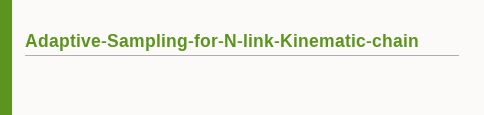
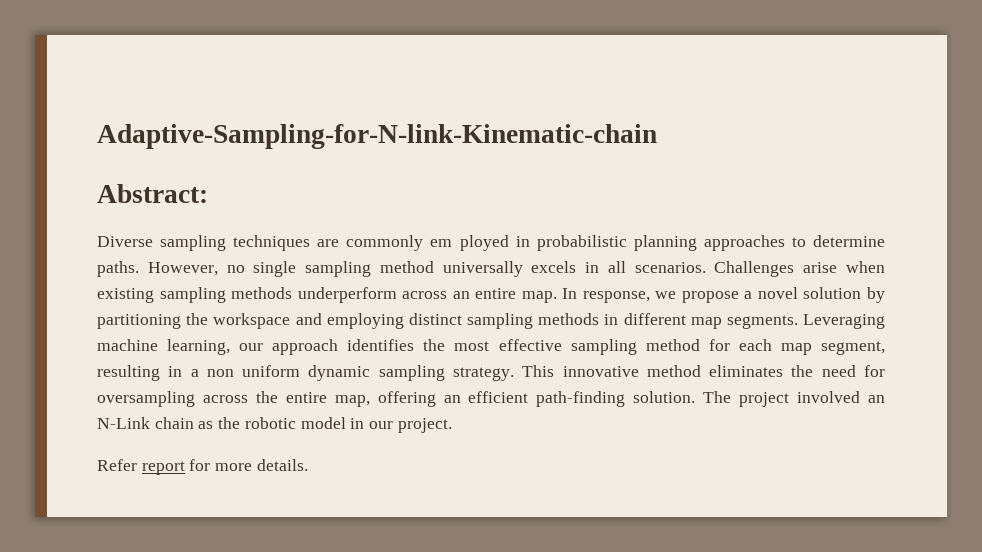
+ Abstract:
+ Diverse sampling techniques are commonly em ployed in probabilistic planning approaches to determine paths. However, no single sampling method universally excels in all scenarios. Challenges arise when existing sampling methods underperform across an entire map. In response, we propose a novel solution by partitioning the workspace and employing distinct sampling methods in different map segments. Leveraging machine learning, our approach identifies the most effective sampling method for each map segment, resulting in a non uniform dynamic sampling strategy. This innovative method eliminates the need for oversampling across the entire map, offering an efficient path-finding solution. The project involved an N-Link chain as the robotic model in our project.
+ Refer report for more details.

